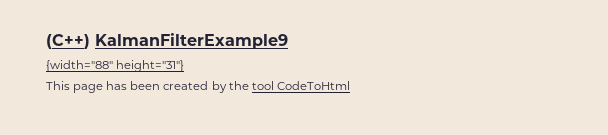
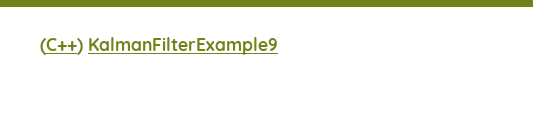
- {width="88" height="31"}
- This page has been created by the tool CodeToHtml

